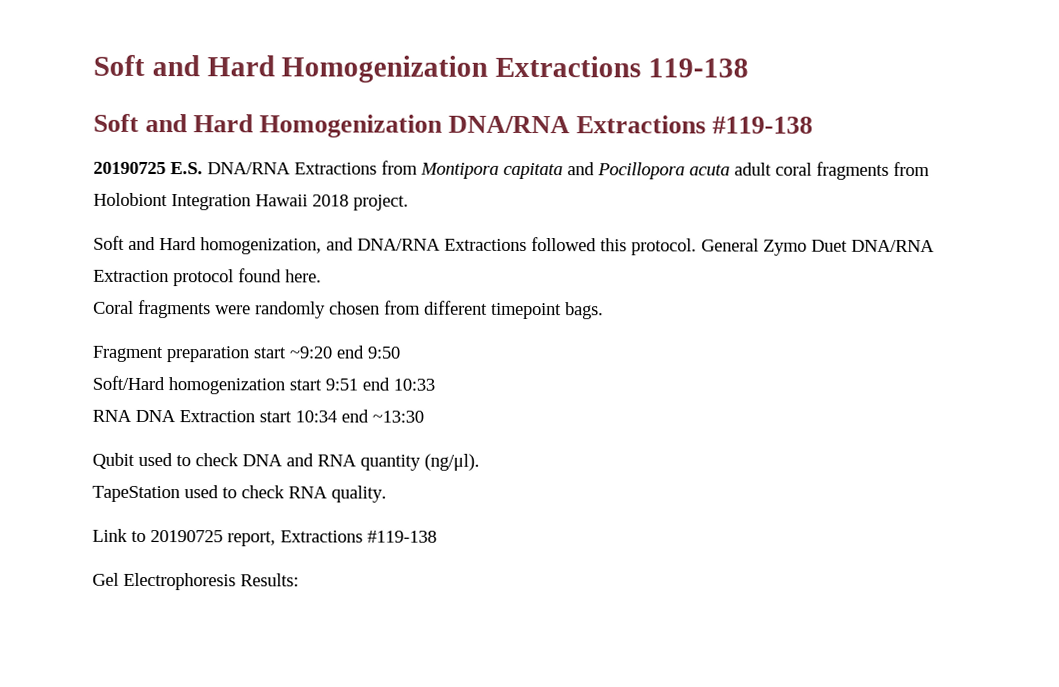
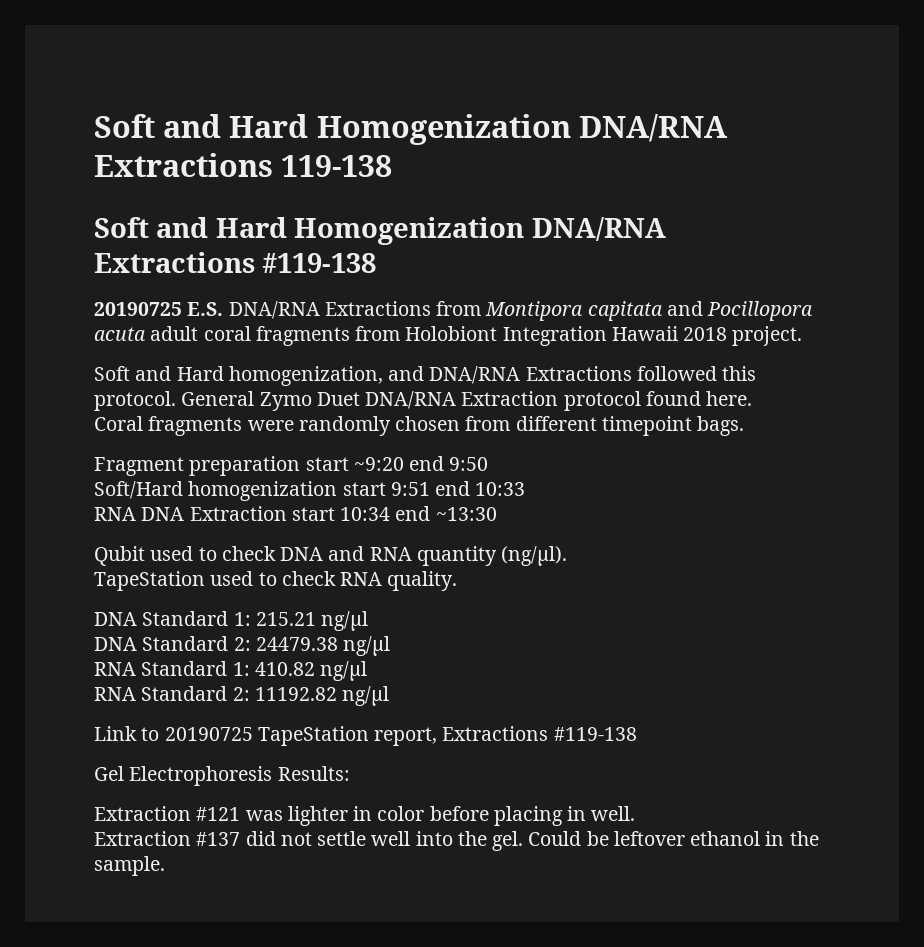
- Soft and Hard Homogenization Extractions 119-138
+ Soft and Hard Homogenization DNA/RNA Extractions 119-138
+ DNA Standard 1: 215.21 ng/μl
+ DNA Standard 2: 24479.38 ng/μl
+ RNA Standard 1: 410.82 ng/μl
+ RNA Standard 2: 11192.82 ng/μl
- Link to 20190725 report, Extractions #119-138
+ Link to 20190725 TapeStation report, Extractions #119-138
+ Extraction #121 was lighter in color before placing in well.
+ Extraction #137 did not settle well into the gel. Could be leftover ethanol in the sample.

